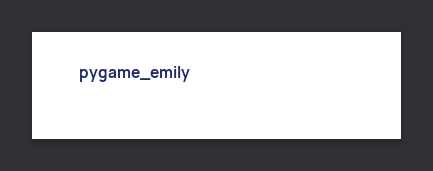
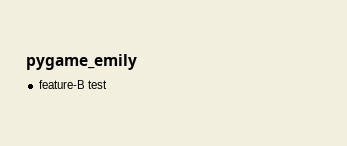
+ feature-B test

